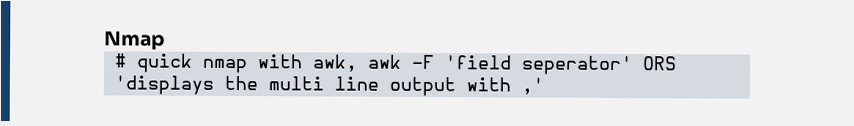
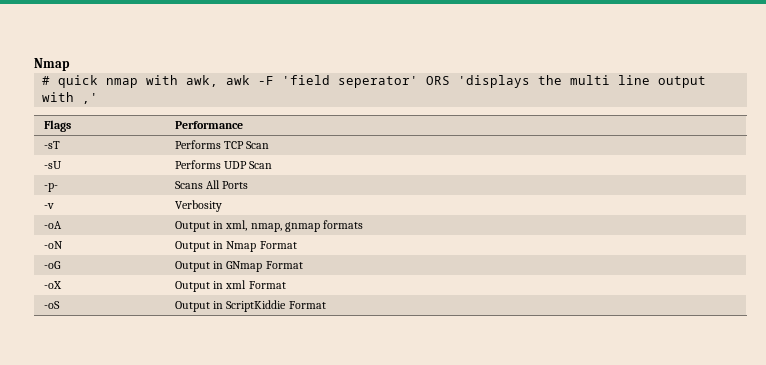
+ Flags | Performance
+ -sT | Performs TCP Scan
+ -sU | Performs UDP Scan
+ -p- | Scans All Ports
+ -v | Verbosity
+ -oA | Output in xml, nmap, gnmap formats
+ -oN | Output in Nmap Format
+ -oG | Output in GNmap Format
+ -oX | Output in xml Format
+ -oS | Output in ScriptKiddie Format

